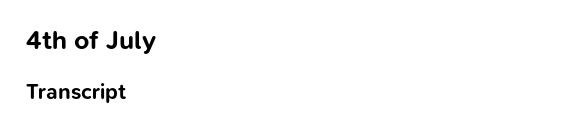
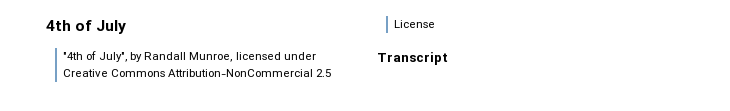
+ "4th of July", by Randall Munroe, licensed under Creative Commons Attribution-NonCommercial 2.5 License

